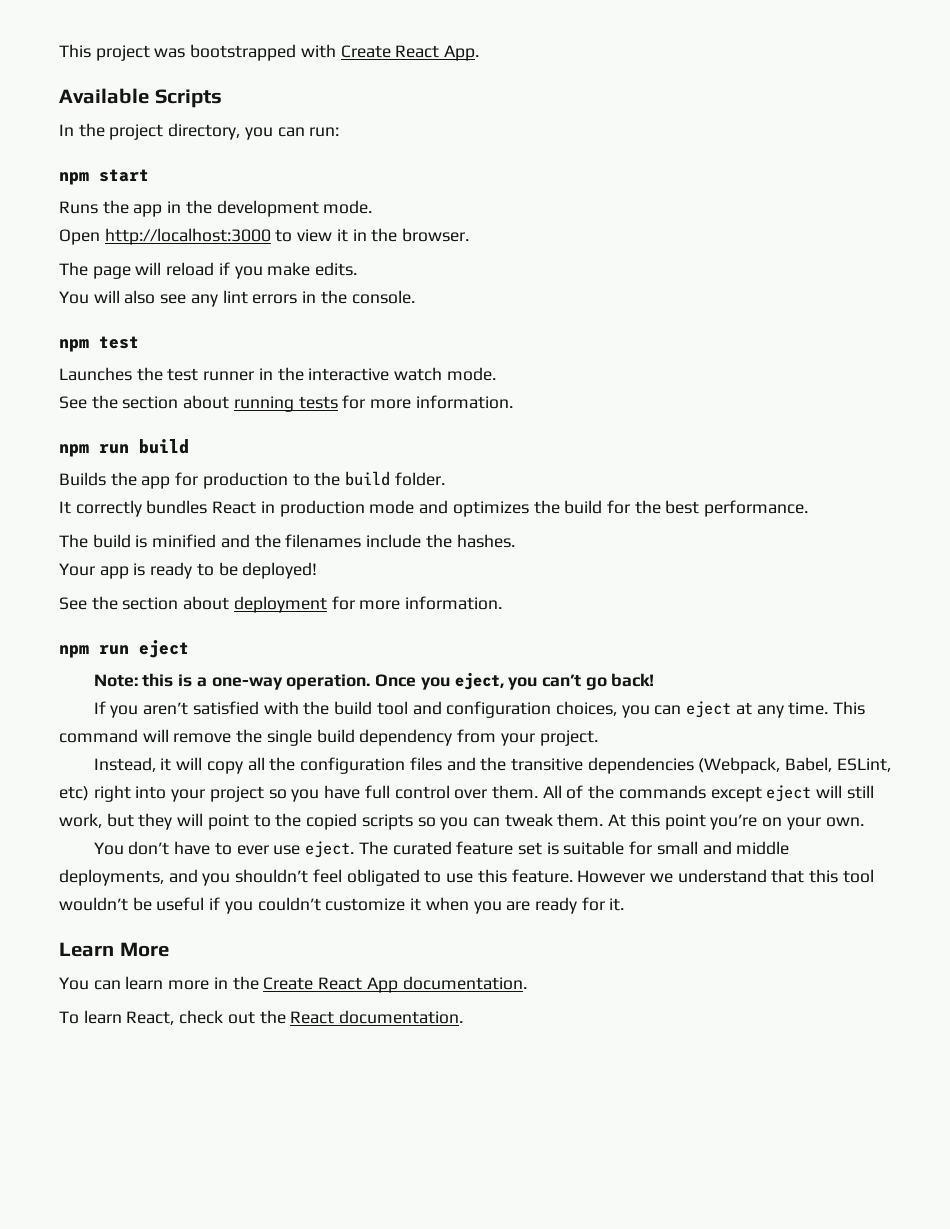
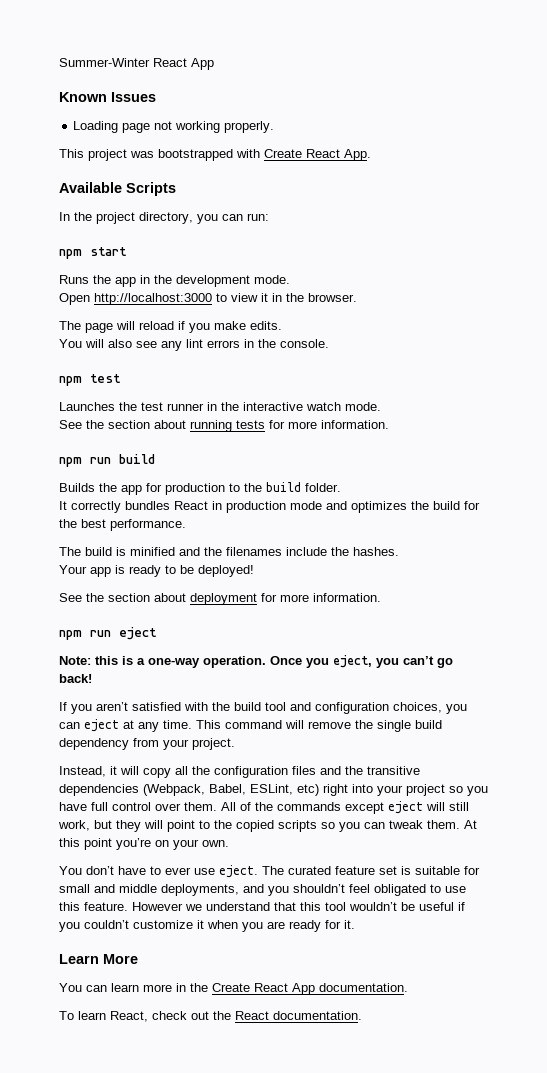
+ Summer-Winter React App
+ Known Issues
+ Loading page not working properly.

